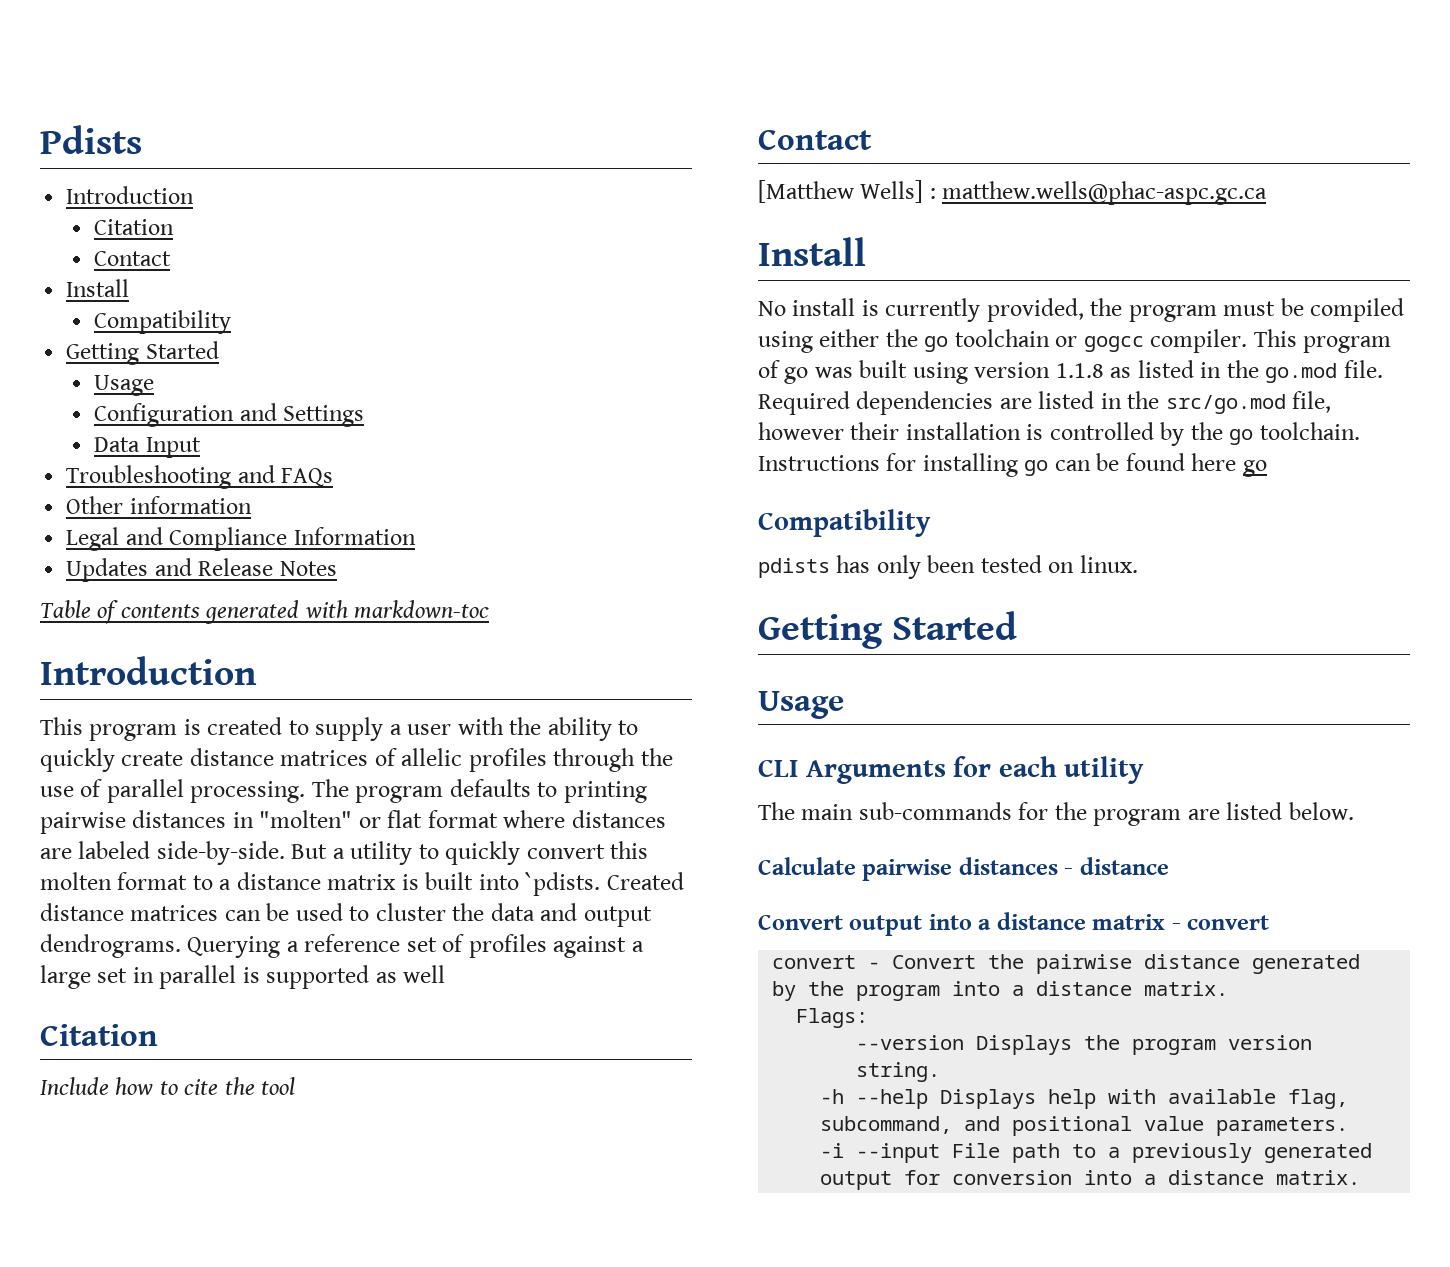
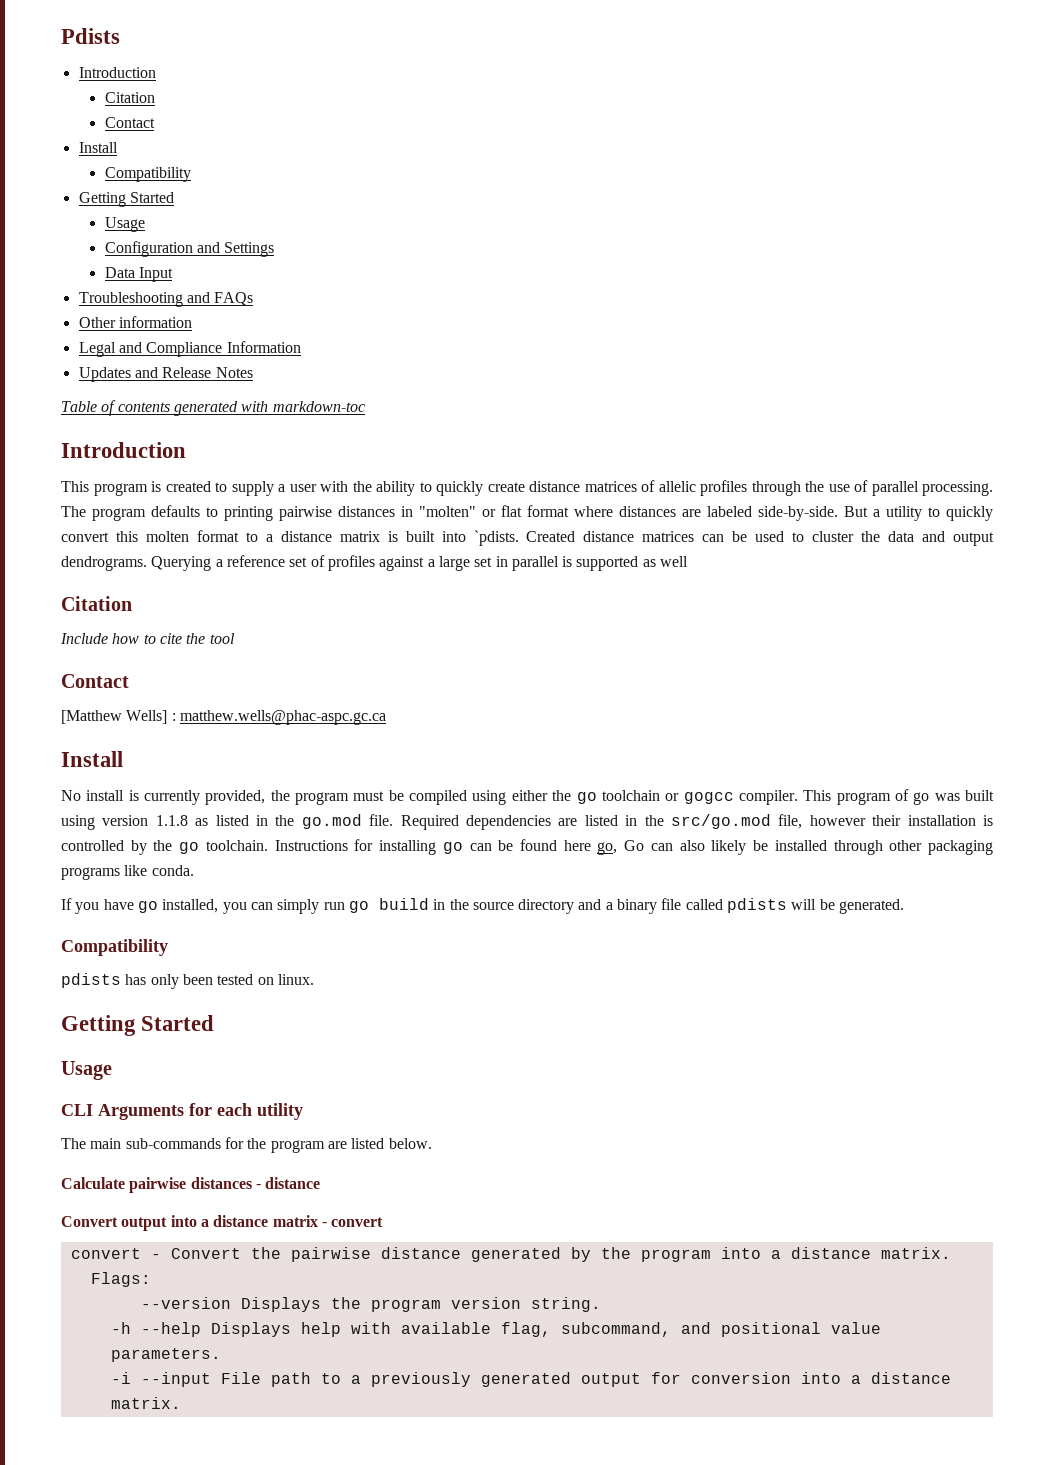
- Instructions for installing go can be found here go
+ Instructions for installing go can be found here go, Go can also likely be installed through other packaging programs like conda.
+ If you have go installed, you can simply run go build in the source directory and a binary file called pdists will be generated.

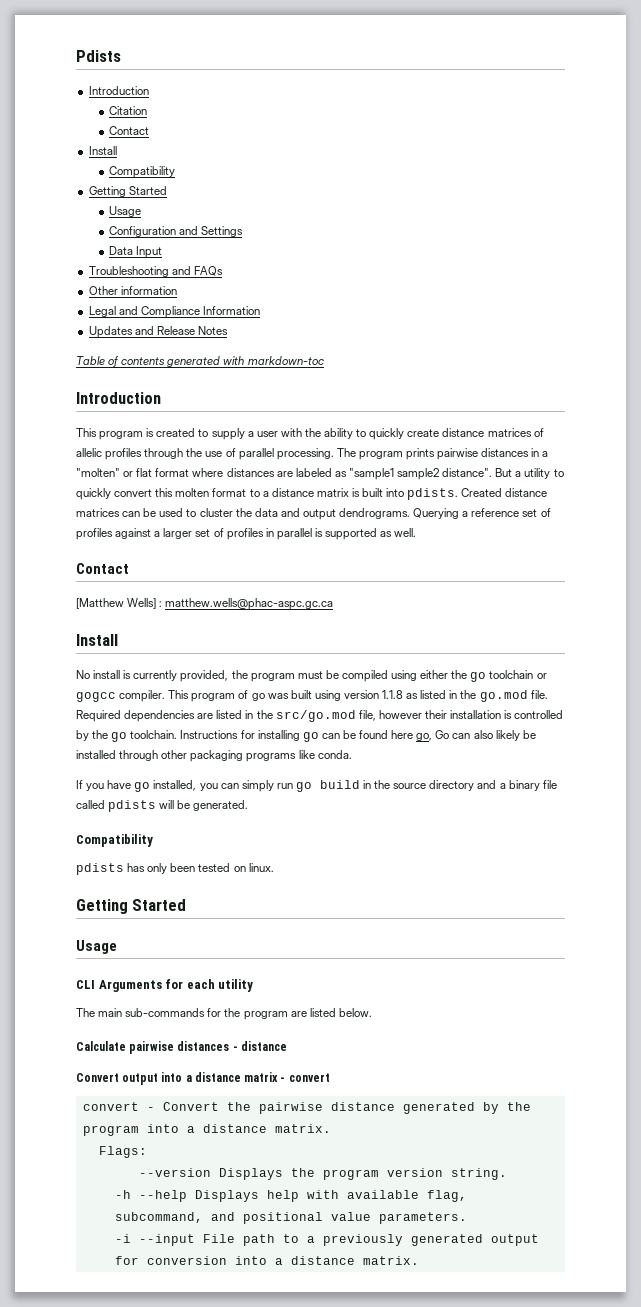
- The program defaults to printing pairwise distances in "molten" or flat format where distances are labeled side-by-side.
+ The program prints pairwise distances in a "molten" or flat format where distances are labeled as "sample1 sample2 distance".
- But a utility to quickly convert this molten format to a distance matrix is built into `pdists.
+ But a utility to quickly convert this molten format to a distance matrix is built into pdists.
- Querying a reference set of profiles against a large set in parallel is supported as well
- Citation
- Include how to cite the tool
+ Querying a reference set of profiles against a larger set of profiles in parallel is supported as well.

